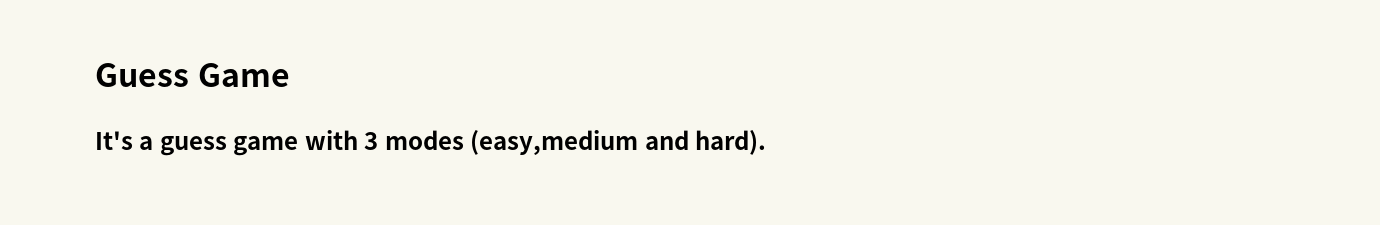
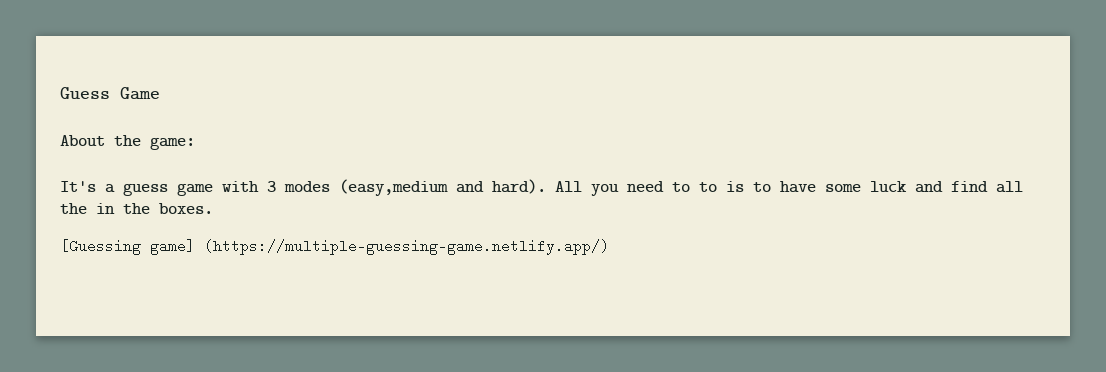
+ About the game:
+ All you need to to is to have some luck and find all the in the boxes.
+ [Guessing game] (https://multiple-guessing-game.netlify.app/)

